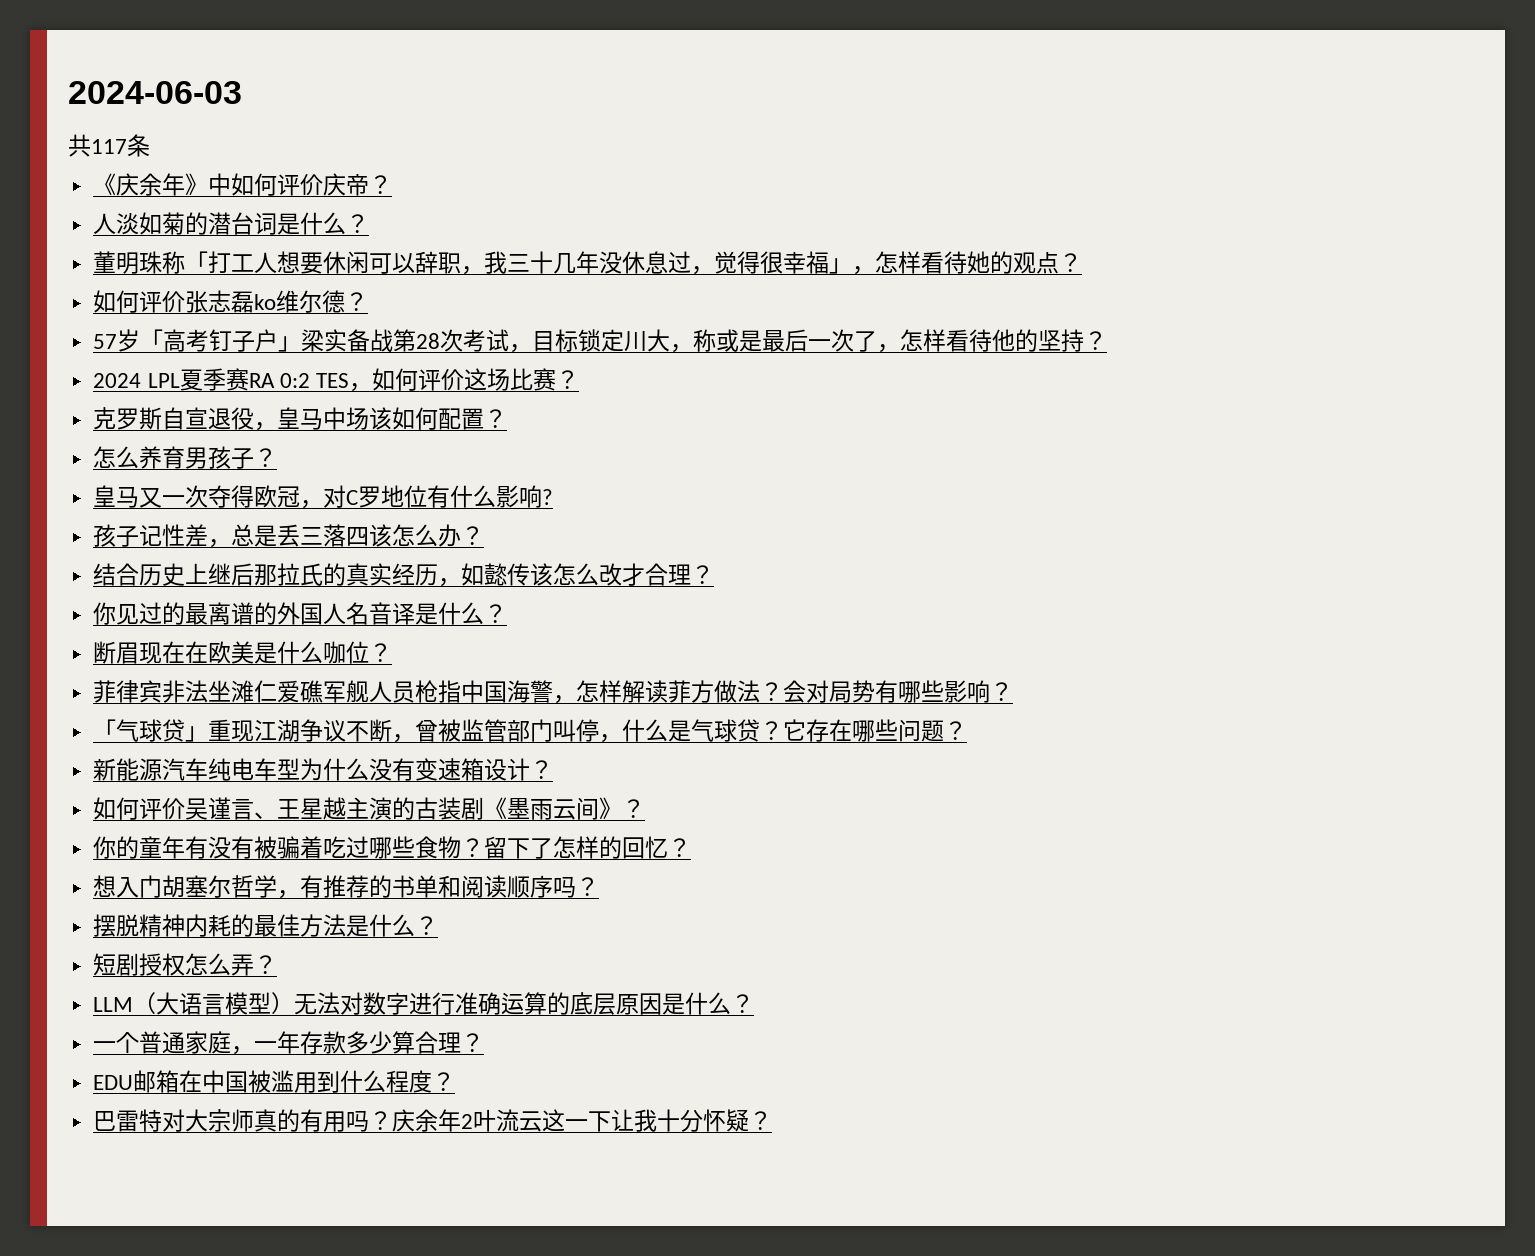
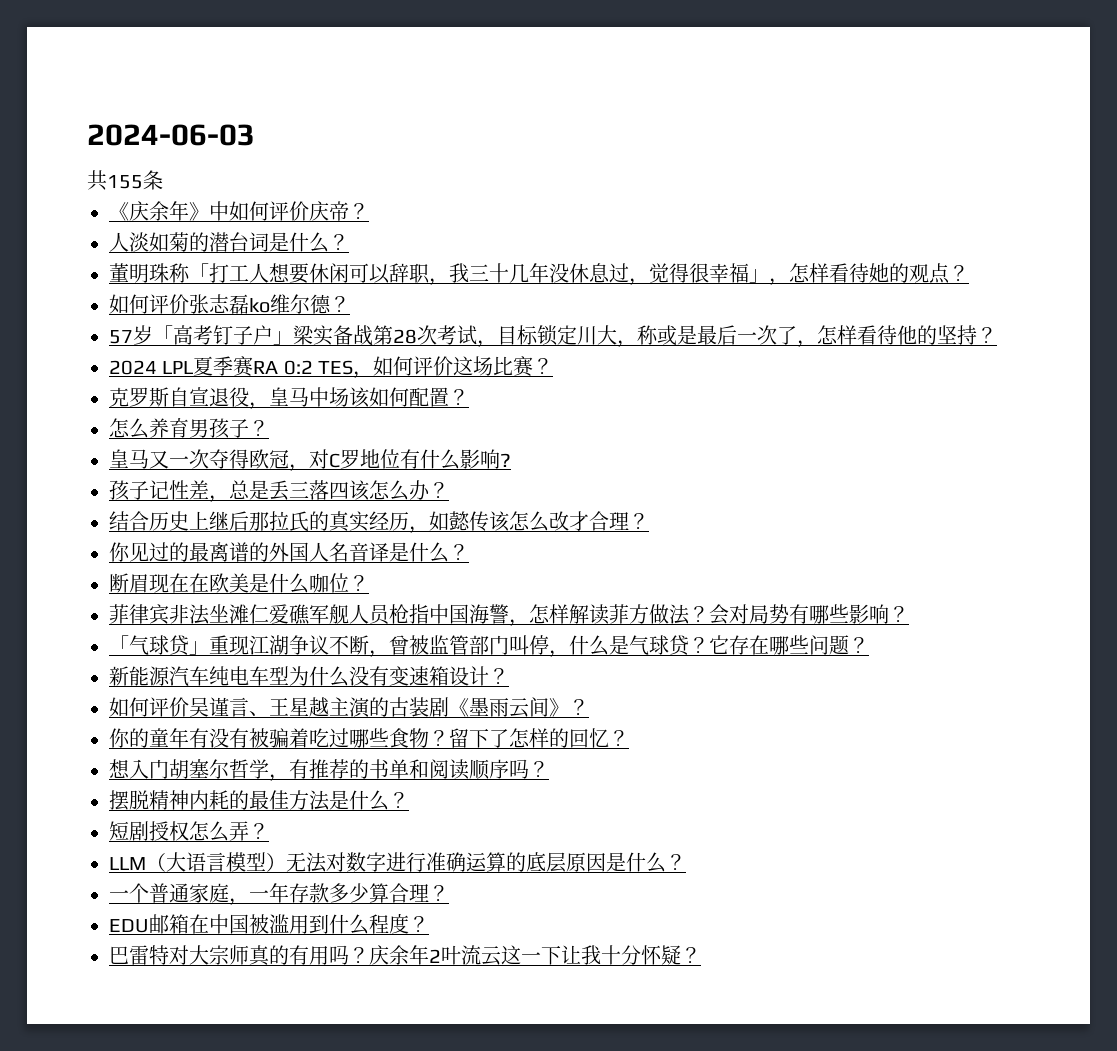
- 共117条
+ 共155条

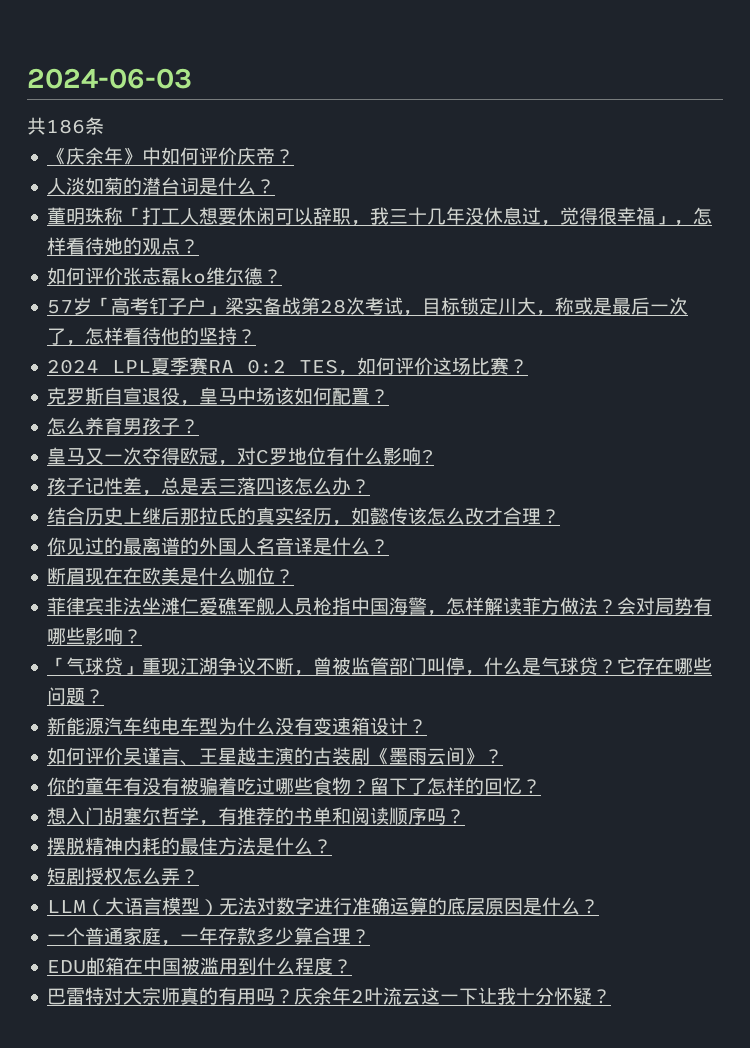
- 共155条
+ 共186条

